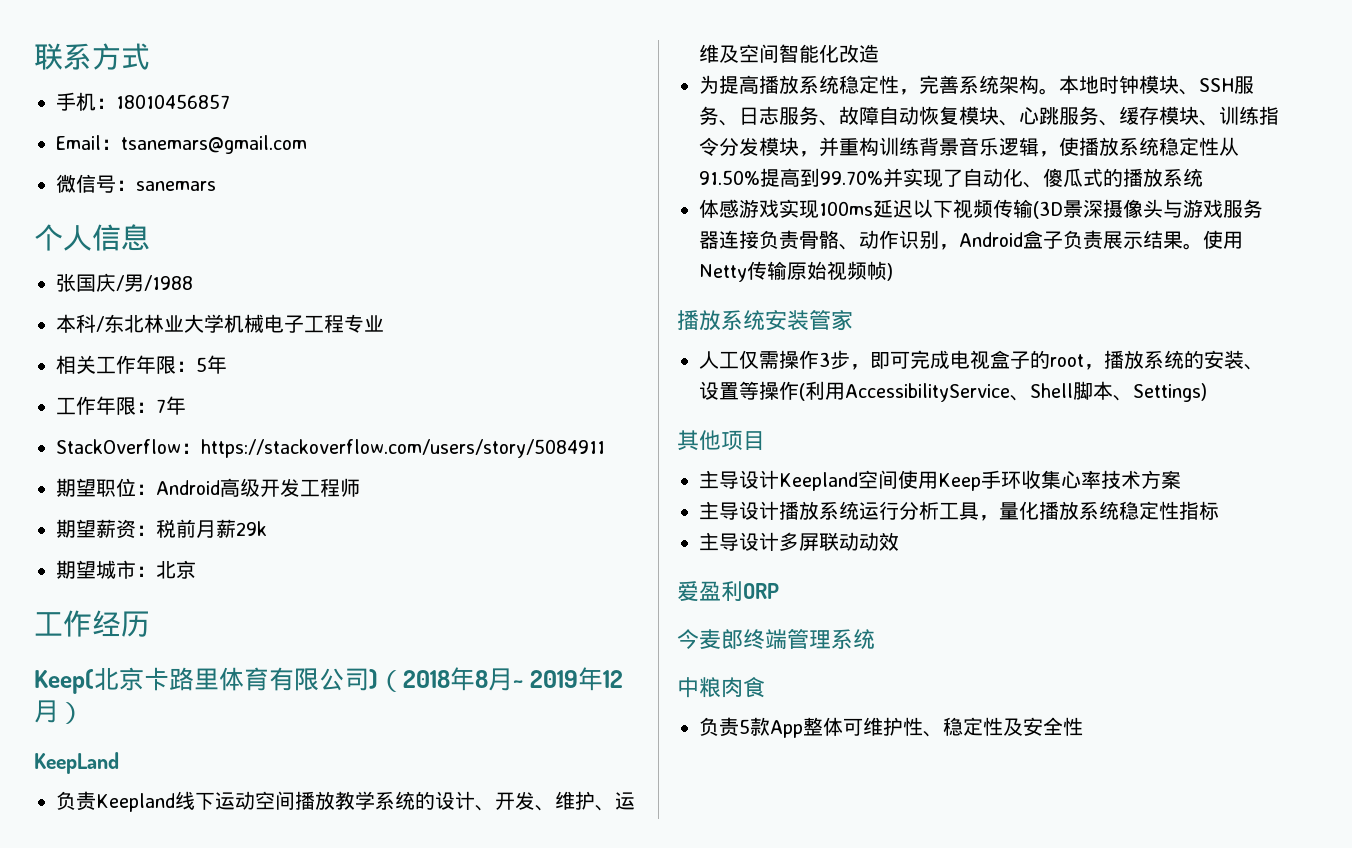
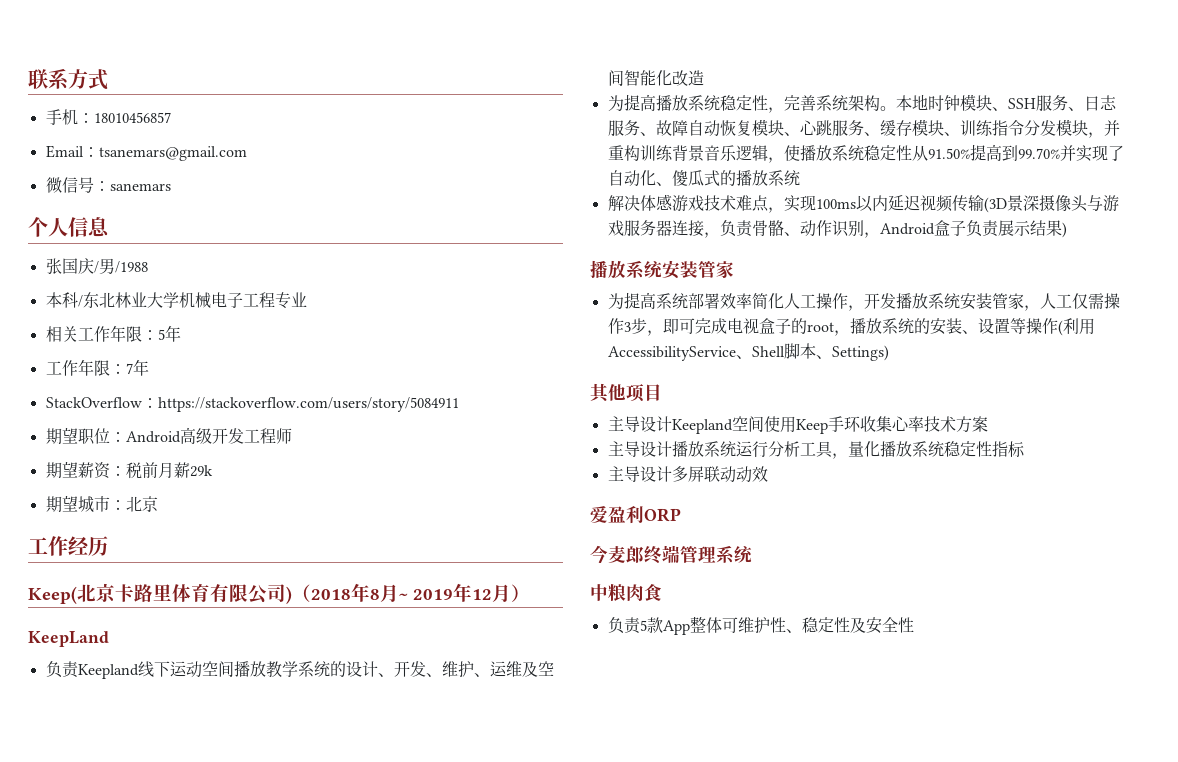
- 体感游戏实现100ms延迟以下视频传输(3D景深摄像头与游戏服务器连接负责骨骼、动作识别，Android盒子负责展示结果。使用Netty传输原始视频帧)
+ 解决体感游戏技术难点，实现100ms以内延迟视频传输(3D景深摄像头与游戏服务器连接，负责骨骼、动作识别，Android盒子负责展示结果)
- 人工仅需操作3步，即可完成电视盒子的root，播放系统的安装、设置等操作(利用AccessibilityService、Shell脚本、Settings)
+ 为提高系统部署效率简化人工操作，开发播放系统安装管家，人工仅需操作3步，即可完成电视盒子的root，播放系统的安装、设置等操作(利用AccessibilityService、Shell脚本、Settings)

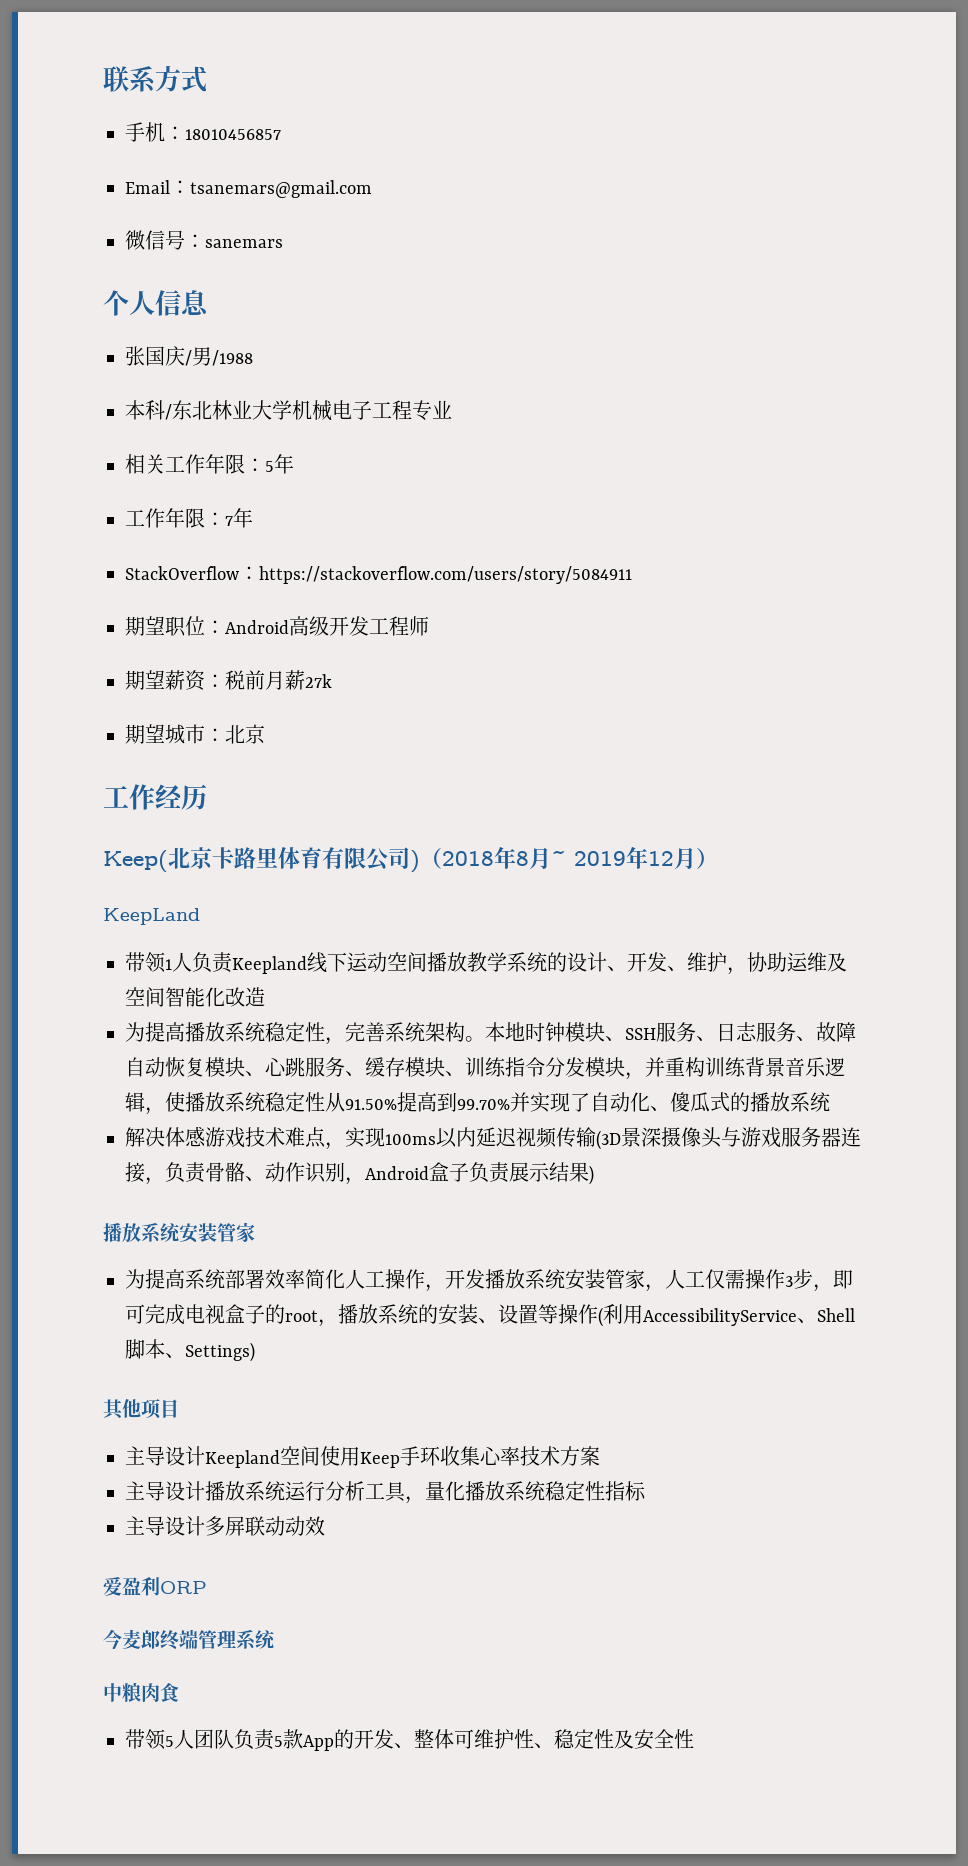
- 期望薪资：税前月薪29k
+ 期望薪资：税前月薪27k
- 负责Keepland线下运动空间播放教学系统的设计、开发、维护、运维及空间智能化改造
+ 带领1人负责Keepland线下运动空间播放教学系统的设计、开发、维护，协助运维及空间智能化改造
- 负责5款App整体可维护性、稳定性及安全性
+ 带领5人团队负责5款App的开发、整体可维护性、稳定性及安全性

